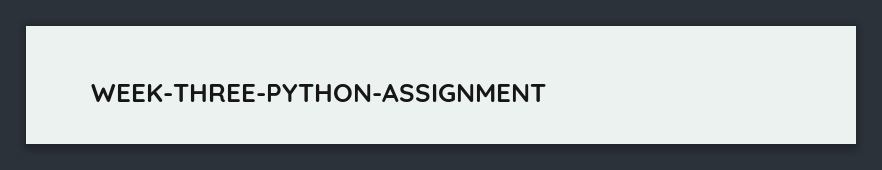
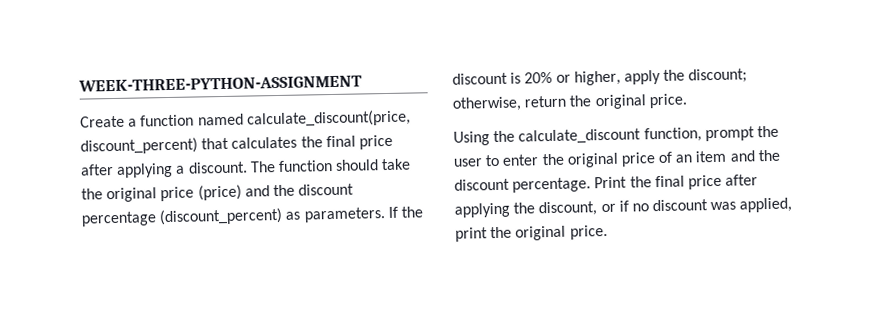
+ Create a function named calculate_discount(price, discount_percent) that calculates the final price after applying a discount. The function should take the original price (price) and the discount percentage (discount_percent) as parameters. If the discount is 20% or higher, apply the discount; otherwise, return the original price.
+ Using the calculate_discount function, prompt the user to enter the original price of an item and the discount percentage. Print the final price after applying the discount, or if no discount was applied, print the original price.

